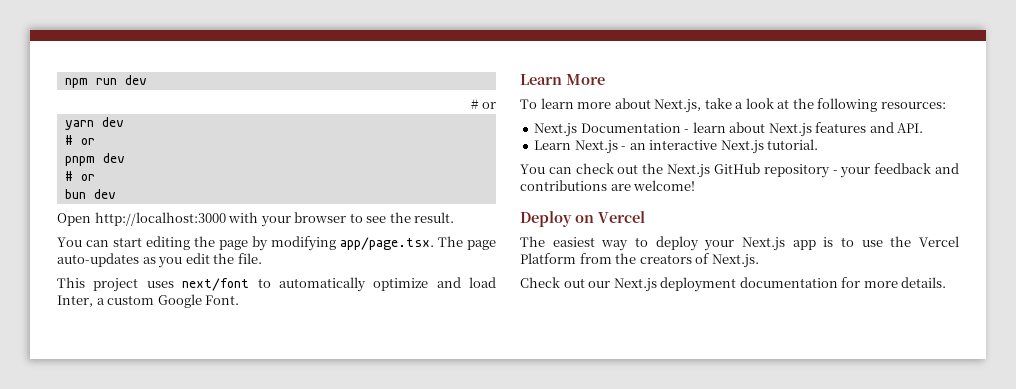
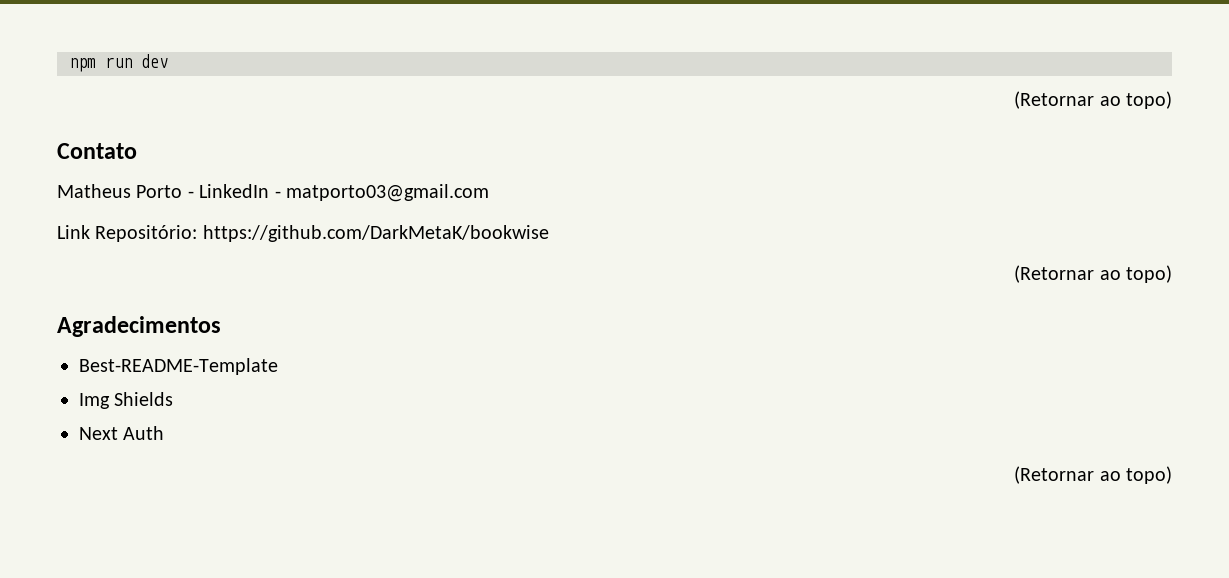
  npm run dev
- # or
- yarn dev
- # or
- pnpm dev
- # or
- bun dev
- Open http://localhost:3000 with your browser to see the result.
- You can start editing the page by modifying app/page.tsx. The page auto-updates as you edit the file.
- This project uses next/font to automatically optimize and load Inter, a custom Google Font.
- Learn More
- To learn more about Next.js, take a look at the following resources:
- Next.js Documentation - learn about Next.js features and API.
- Learn Next.js - an interactive Next.js tutorial.
- You can check out the Next.js GitHub repository - your feedback and contributions are welcome!
- Deploy on Vercel
- The easiest way to deploy your Next.js app is to use the Vercel Platform from the creators of Next.js.
- Check out our Next.js deployment documentation for more details.
+ (Retornar ao topo)
+ Contato
+ Matheus Porto - LinkedIn - matporto03@gmail.com
+ Link Repositório: https://github.com/DarkMetaK/bookwise
+ (Retornar ao topo)
+ Agradecimentos
+ Best-README-Template
+ Img Shields
+ Next Auth
+ (Retornar ao topo)

